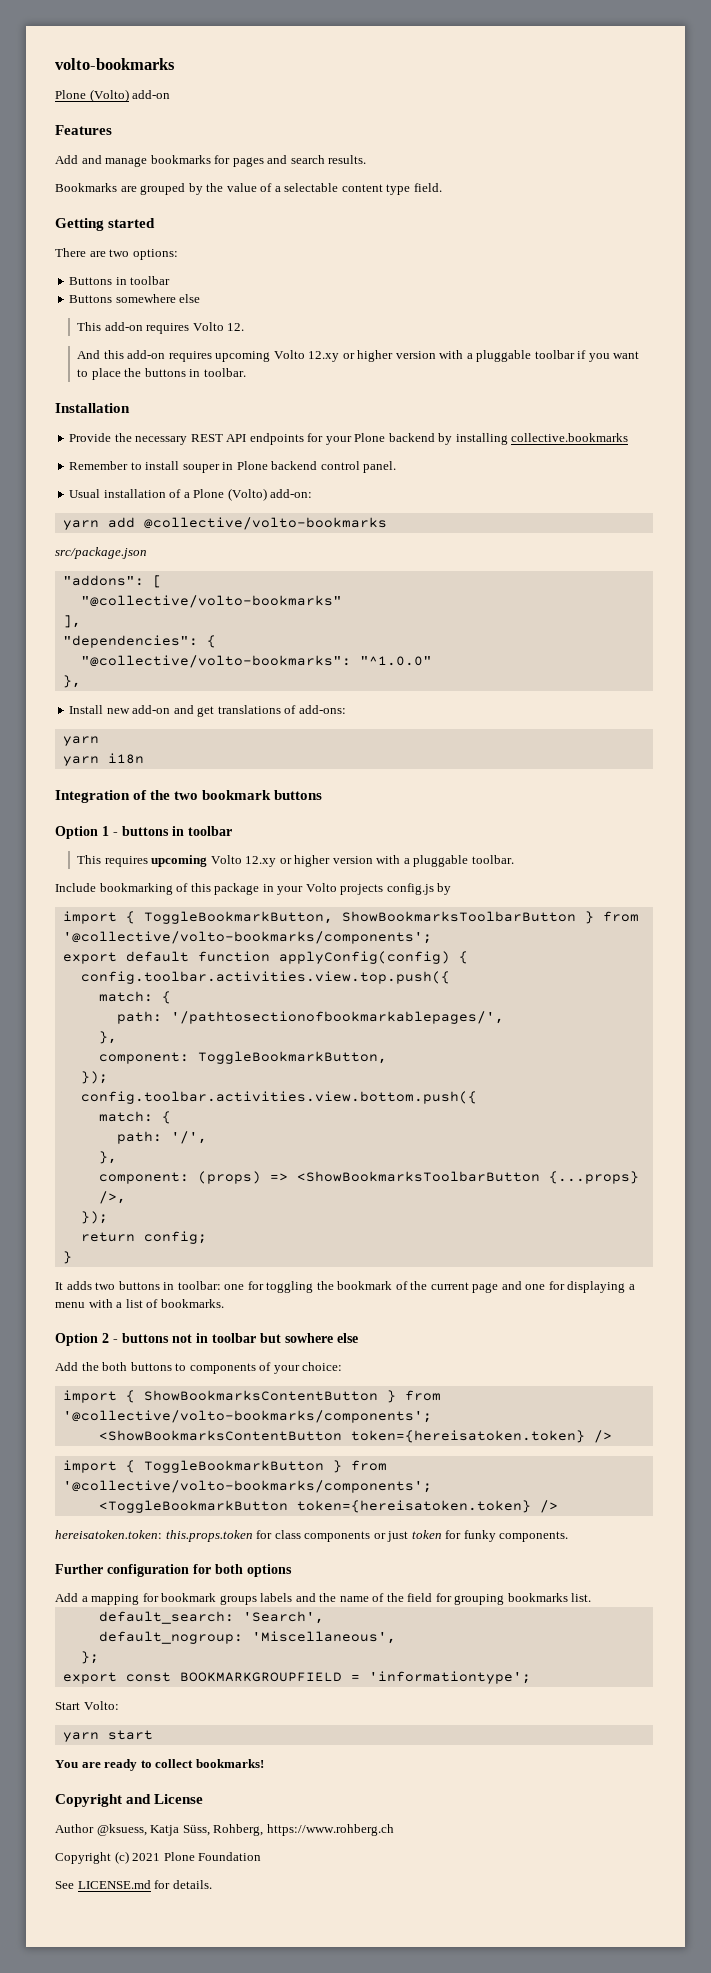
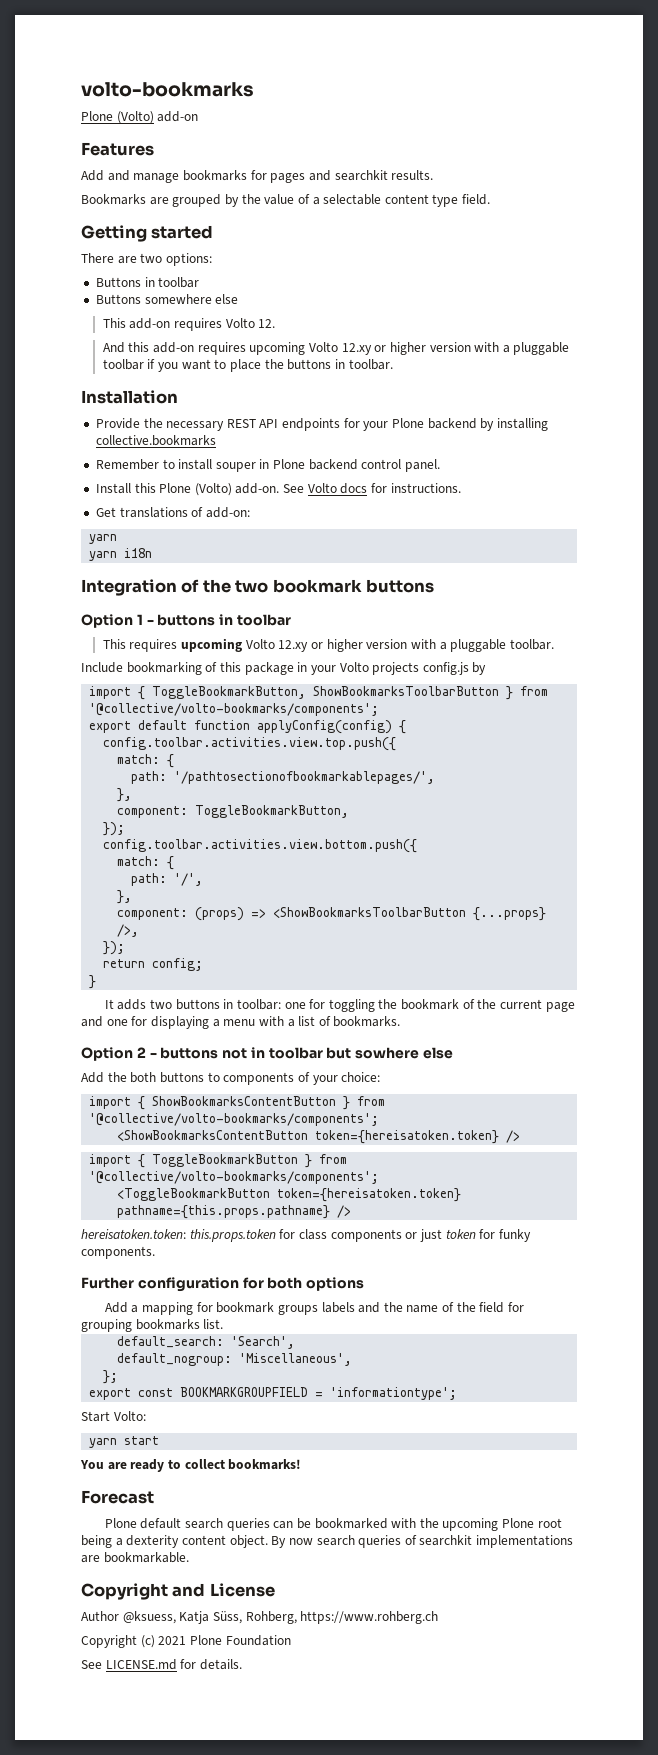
- Add and manage bookmarks for pages and search results.
+ Add and manage bookmarks for pages and searchkit results.
- Usual installation of a Plone (Volto) add-on:
- yarn add @collective/volto-bookmarks
- src/package.json
- "addons": [
- "@collective/volto-bookmarks"
- ],
- "dependencies": {
- "@collective/volto-bookmarks": "^1.0.0"
- },
- Install new add-on and get translations of add-ons:
+ Install this Plone (Volto) add-on. See Volto docs for instructions.
+ Get translations of add-on:
- <ToggleBookmarkButton token={hereisatoken.token} />
+ <ToggleBookmarkButton token={hereisatoken.token} pathname={this.props.pathname} />
+ Forecast
+ Plone default search queries can be bookmarked with the upcoming Plone root being a dexterity content object. By now search queries of searchkit implementations are bookmarkable.

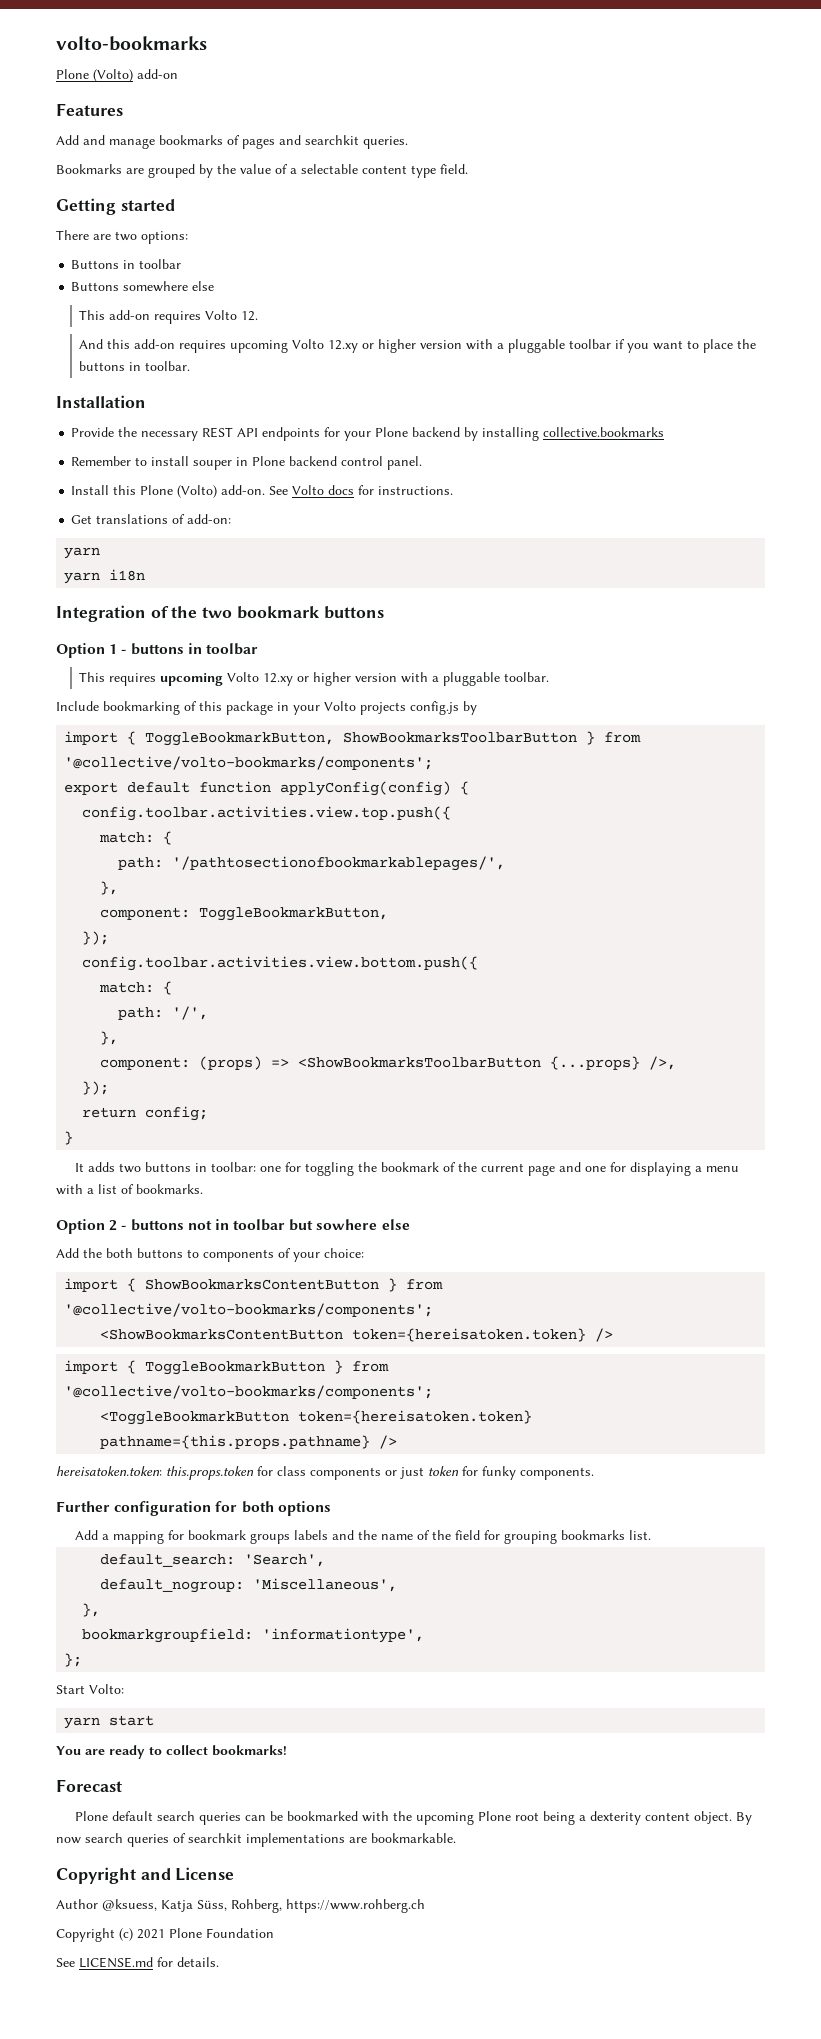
- Add and manage bookmarks for pages and searchkit results.
+ Add and manage bookmarks of pages and searchkit queries.
  default_nogroup: 'Miscellaneous',
+ },
+ bookmarkgroupfield: 'informationtype',
  };
- export const BOOKMARKGROUPFIELD = 'informationtype';

